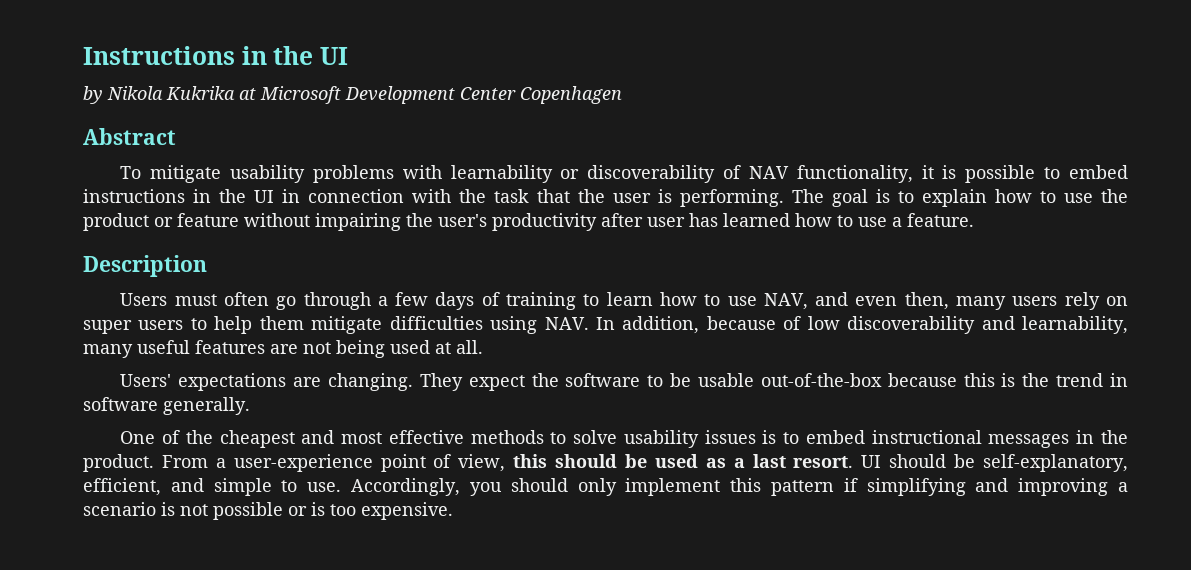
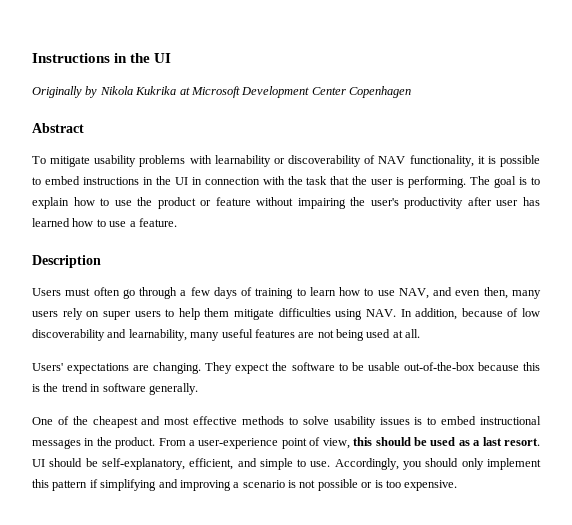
- by Nikola Kukrika at Microsoft Development Center Copenhagen
+ Originally by Nikola Kukrika at Microsoft Development Center Copenhagen

